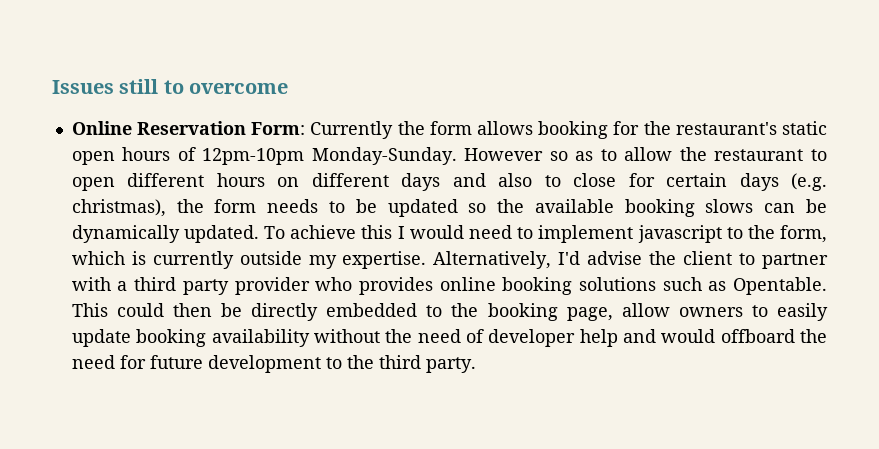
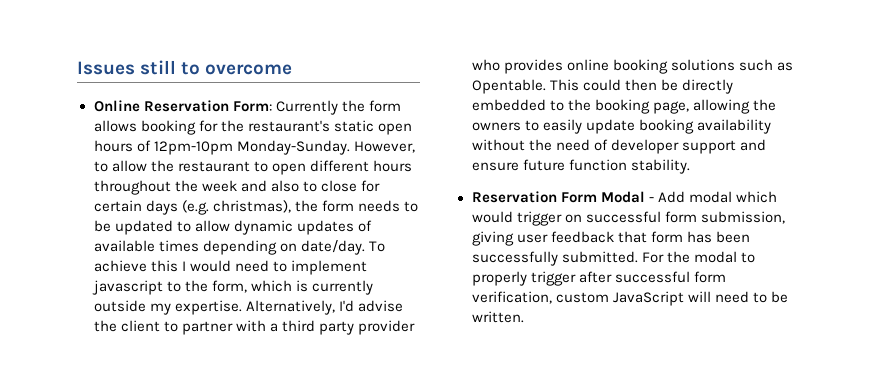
- However so as to allow the restaurant to open different hours on different days and also to close for certain days (e.g. christmas), the form needs to be updated so the available booking slows can be dynamically updated.
+ However, to allow the restaurant to open different hours throughout the week and also to close for certain days (e.g. christmas), the form needs to be updated to allow dynamic updates of available times depending on date/day.
- This could then be directly embedded to the booking page, allow owners to easily update booking availability without the need of developer help and would offboard the need for future development to the third party.
+ This could then be directly embedded to the booking page, allowing the owners to easily update booking availability without the need of developer support and ensure future function stability.
+ Reservation Form Modal - Add modal which would trigger on successful form submission, giving user feedback that form has been successfully submitted. For the modal to properly trigger after successful form verification, custom JavaScript will need to be written.

